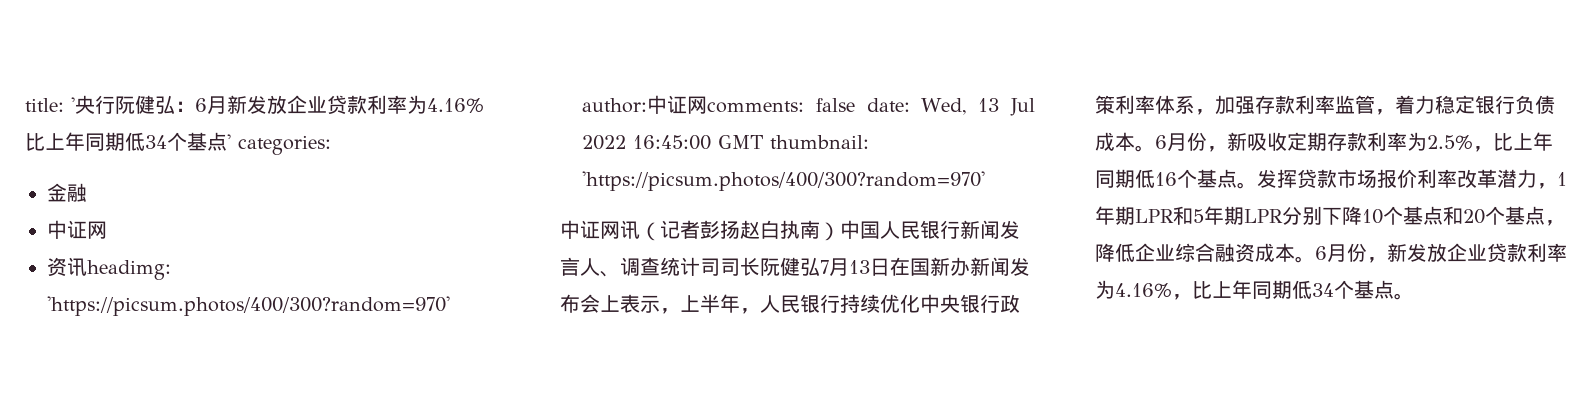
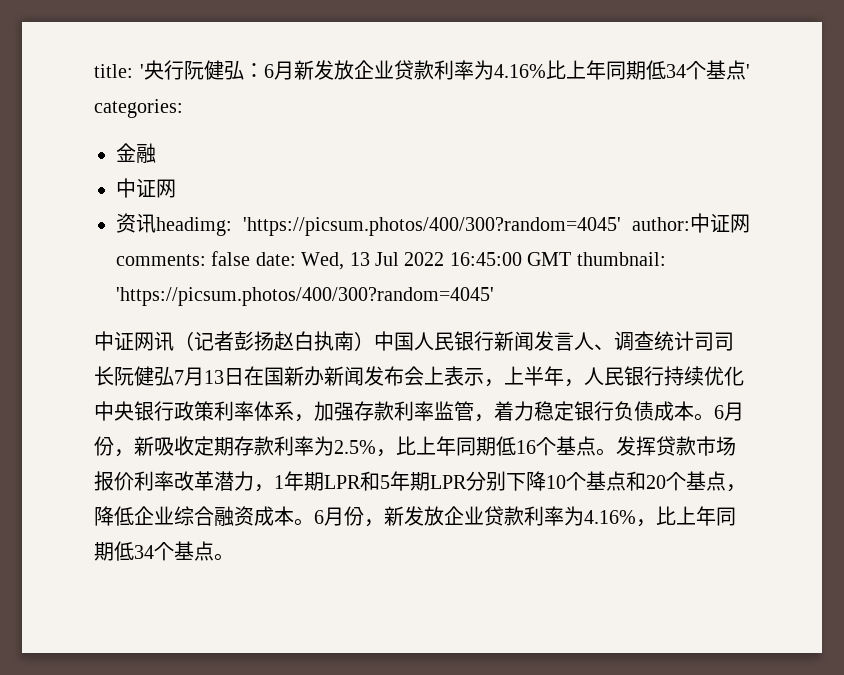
- 资讯headimg: 'https://picsum.photos/400/300?random=970' author:中证网comments: false date: Wed, 13 Jul 2022 16:45:00 GMT thumbnail: 'https://picsum.photos/400/300?random=970'
+ 资讯headimg: 'https://picsum.photos/400/300?random=4045' author:中证网comments: false date: Wed, 13 Jul 2022 16:45:00 GMT thumbnail: 'https://picsum.photos/400/300?random=4045'

